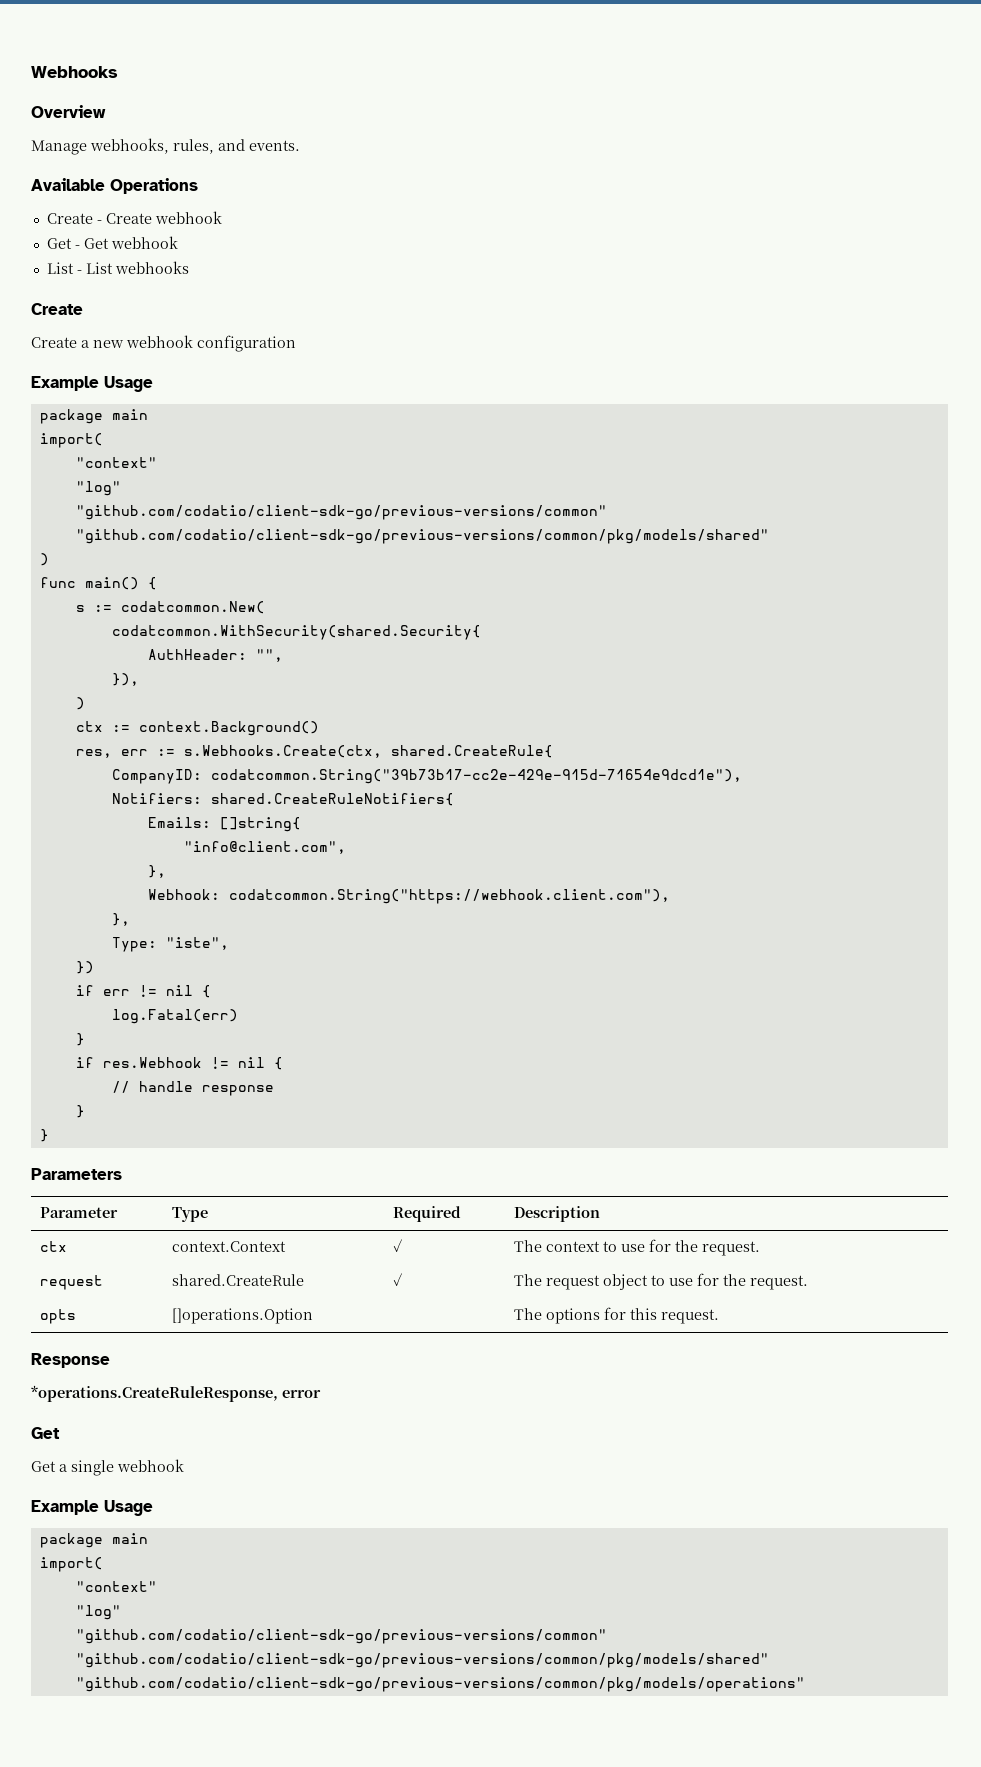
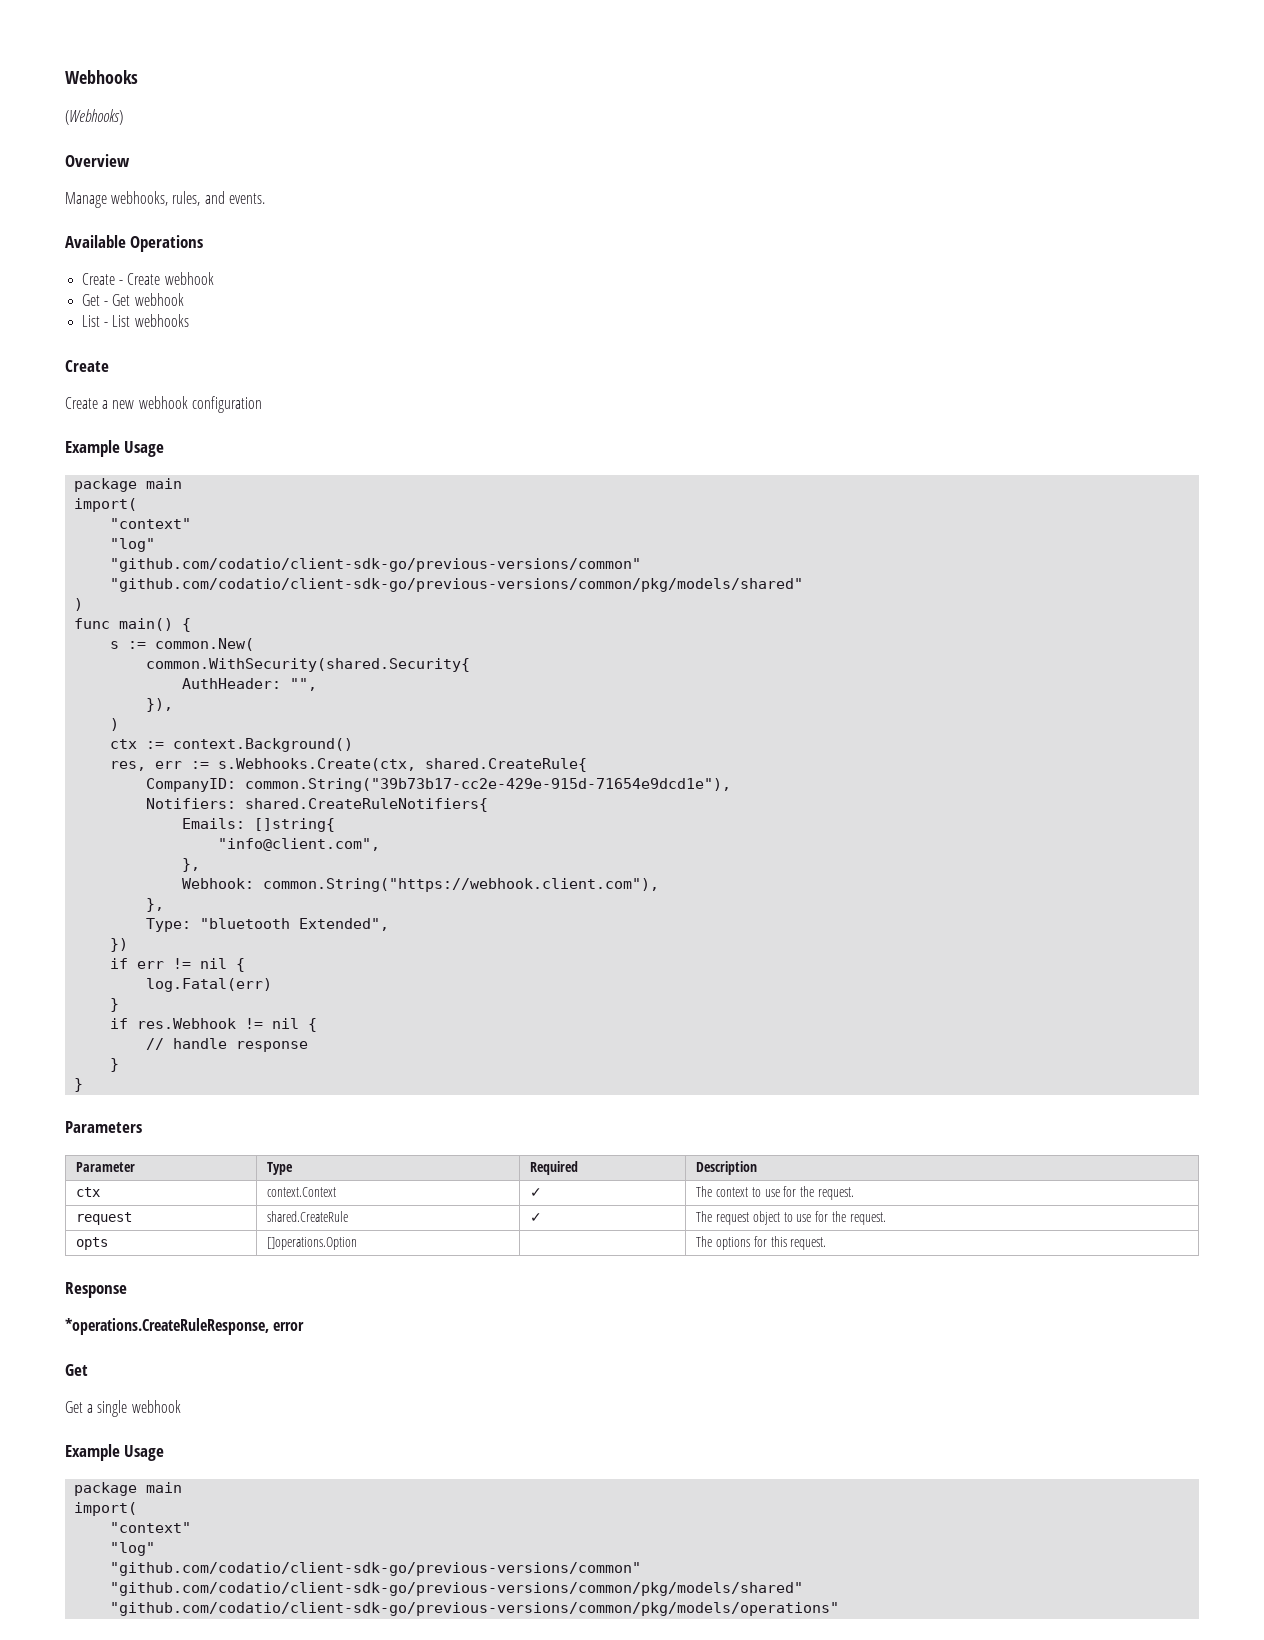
+ (Webhooks)
- s := codatcommon.New(
- codatcommon.WithSecurity(shared.Security{
+ s := common.New(
+ common.WithSecurity(shared.Security{
- CompanyID: codatcommon.String("39b73b17-cc2e-429e-915d-71654e9dcd1e"),
+ CompanyID: common.String("39b73b17-cc2e-429e-915d-71654e9dcd1e"),
- Webhook: codatcommon.String("https://webhook.client.com"),
+ Webhook: common.String("https://webhook.client.com"),
- Type: "iste",
+ Type: "bluetooth Extended",

